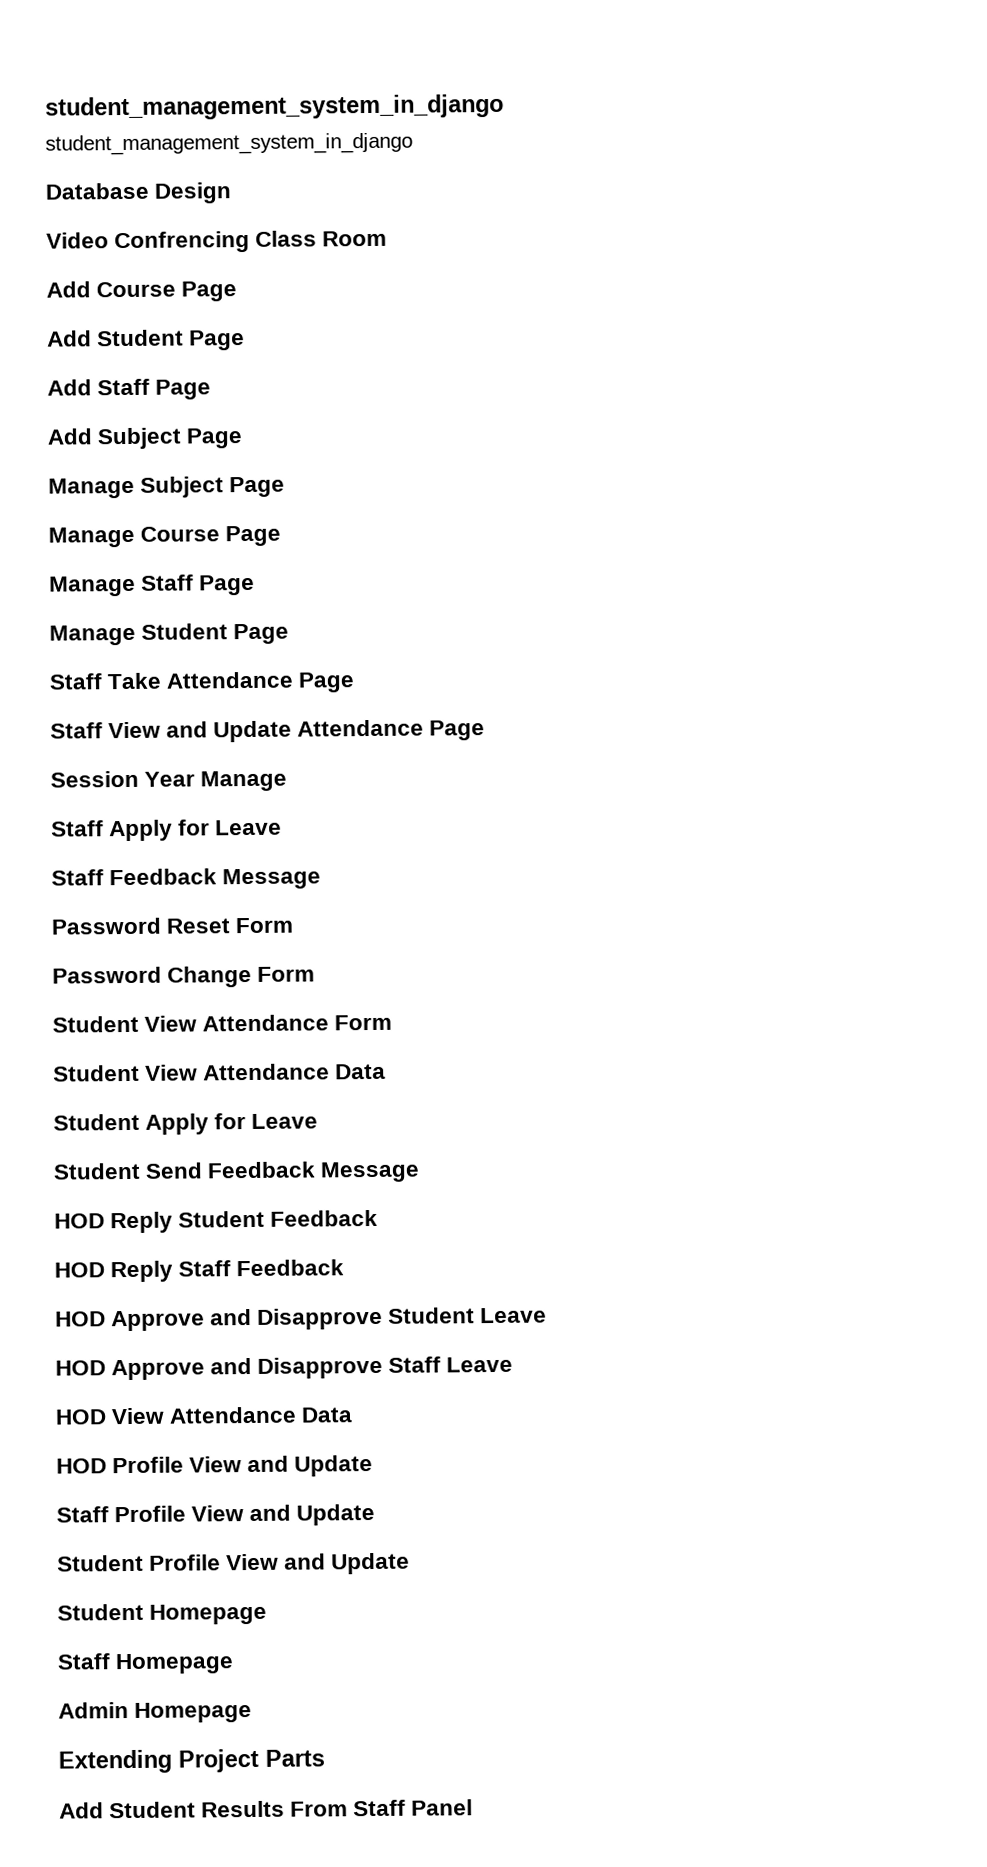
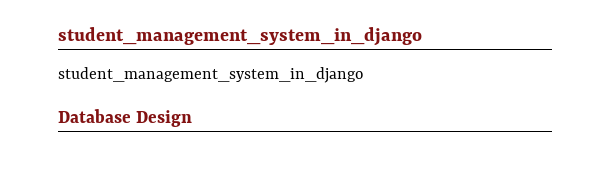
- Video Confrencing Class Room
- Add Course Page
- Add Student Page
- Add Staff Page
- Add Subject Page
- Manage Subject Page
- Manage Course Page
- Manage Staff Page
- Manage Student Page
- Staff Take Attendance Page
- Staff View and Update Attendance Page
- Session Year Manage
- Staff Apply for Leave
- Staff Feedback Message
- Password Reset Form
- Password Change Form
- Student View Attendance Form
- Student View Attendance Data
- Student Apply for Leave
- Student Send Feedback Message
- HOD Reply Student Feedback
- HOD Reply Staff Feedback
- HOD Approve and Disapprove Student Leave
- HOD Approve and Disapprove Staff Leave
- HOD View Attendance Data
- HOD Profile View and Update
- Staff Profile View and Update
- Student Profile View and Update
- Student Homepage
- Staff Homepage
- Admin Homepage
- Extending Project Parts
- Add Student Results From Staff Panel

